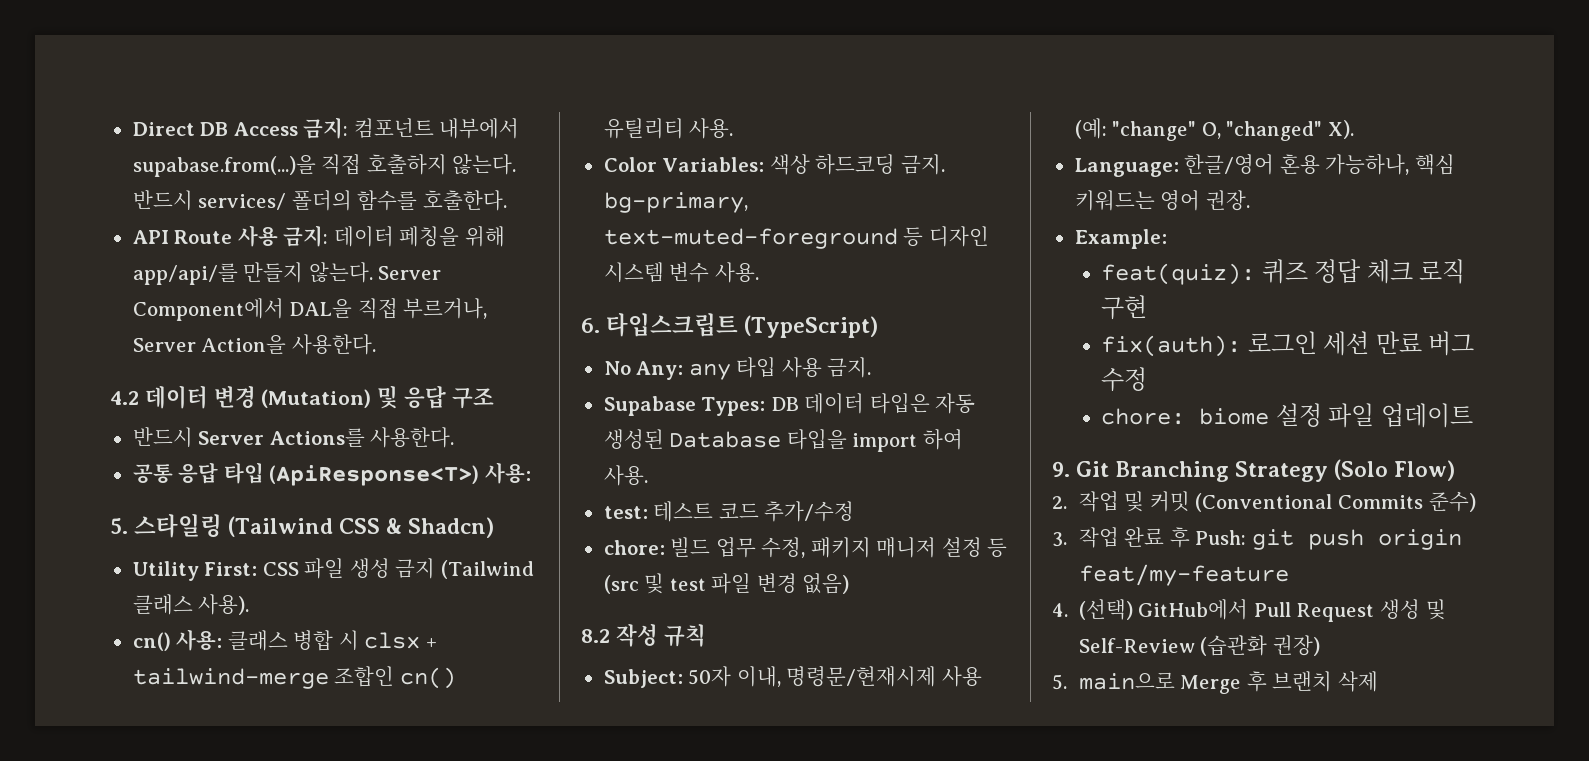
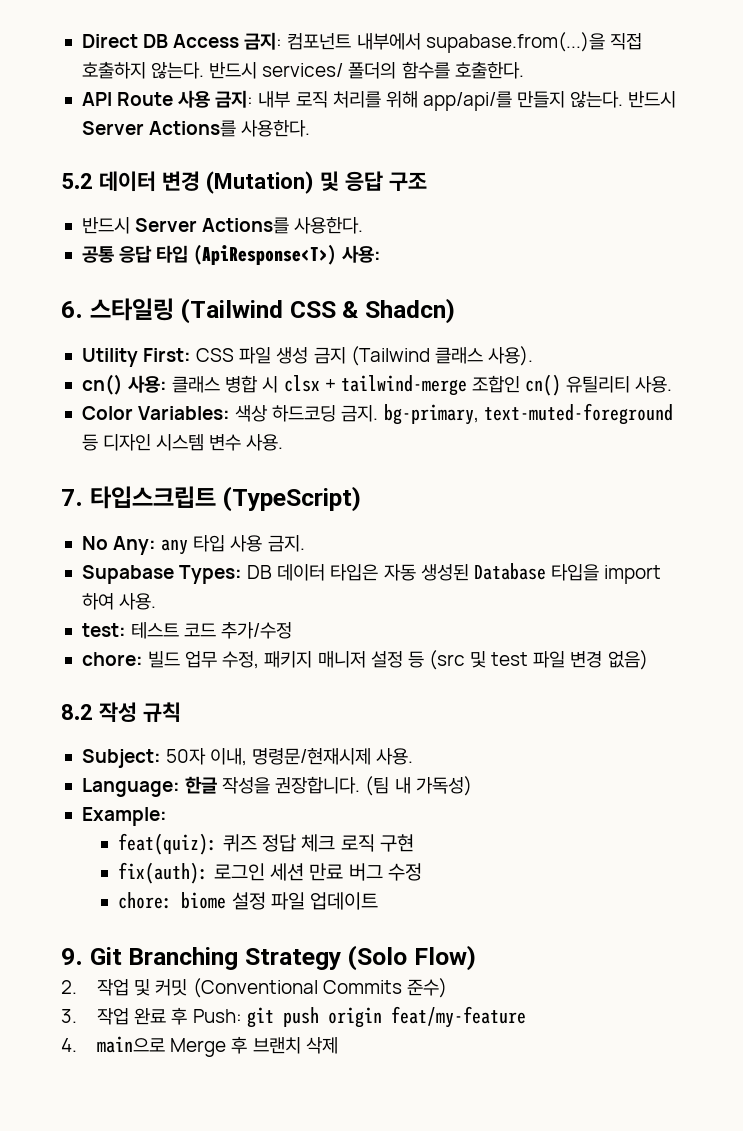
- API Route 사용 금지: 데이터 페칭을 위해 app/api/를 만들지 않는다. Server Component에서 DAL을 직접 부르거나, Server Action을 사용한다.
- 4.2 데이터 변경 (Mutation) 및 응답 구조
+ API Route 사용 금지: 내부 로직 처리를 위해 app/api/를 만들지 않는다. 반드시 Server Actions를 사용한다.
+ 5.2 데이터 변경 (Mutation) 및 응답 구조
- 5. 스타일링 (Tailwind CSS & Shadcn)
+ 6. 스타일링 (Tailwind CSS & Shadcn)
- 6. 타입스크립트 (TypeScript)
+ 7. 타입스크립트 (TypeScript)
- Subject: 50자 이내, 명령문/현재시제 사용 (예: "change" O, "changed" X).
- Language: 한글/영어 혼용 가능하나, 핵심 키워드는 영어 권장.
+ Subject: 50자 이내, 명령문/현재시제 사용.
+ Language: 한글 작성을 권장합니다. (팀 내 가독성)
- 4. (선택) GitHub에서 Pull Request 생성 및 Self-Review (습관화 권장)
- 5. main으로 Merge 후 브랜치 삭제
+ 4. main으로 Merge 후 브랜치 삭제

